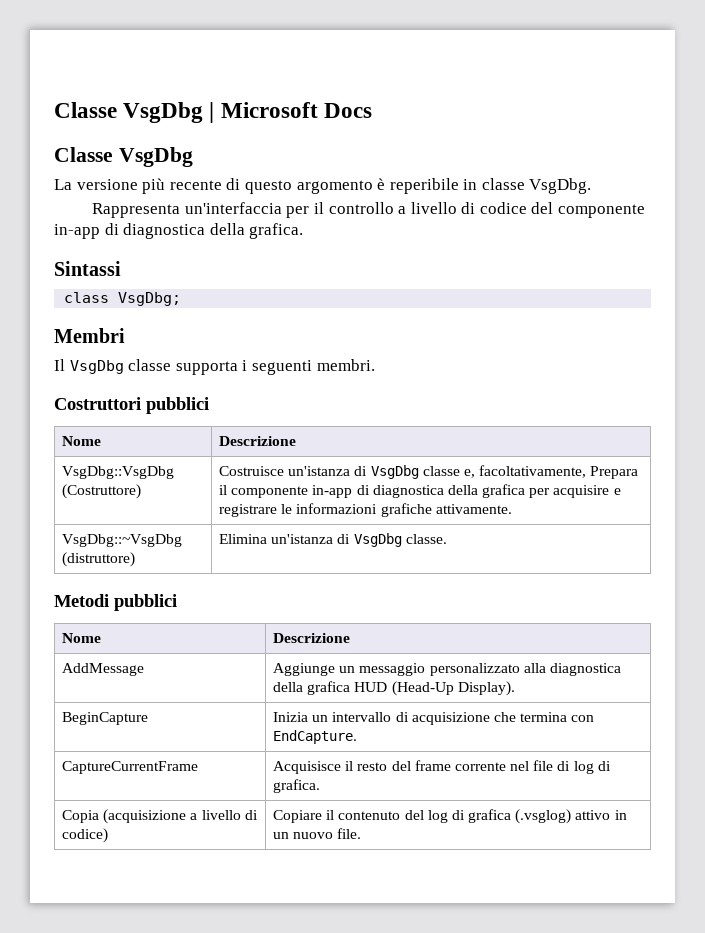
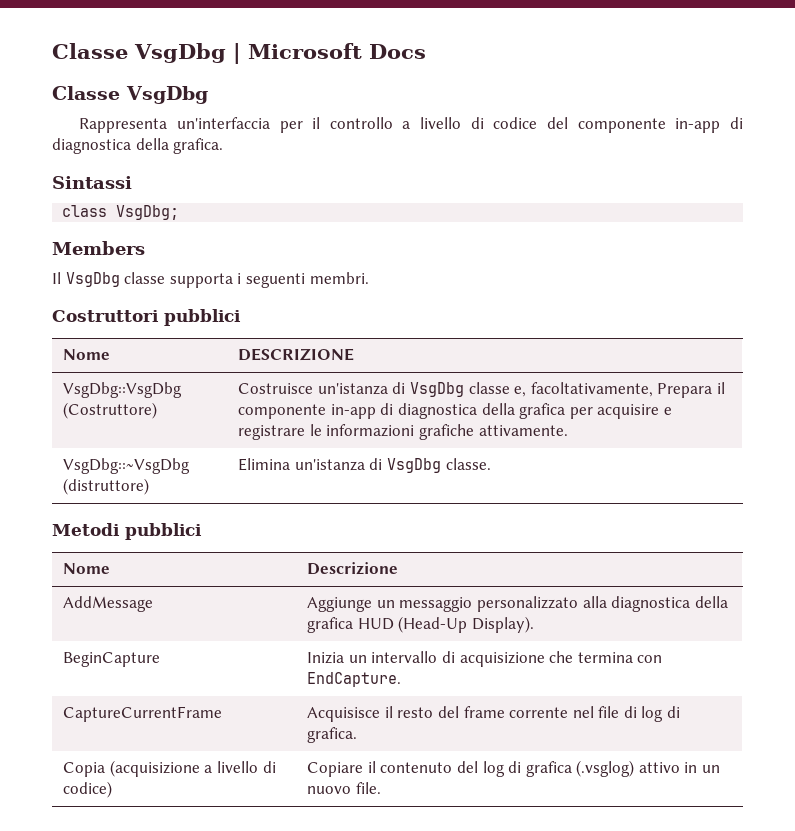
- La versione più recente di questo argomento è reperibile in classe VsgDbg.
- Membri
+ Members
  Costruttori pubblici
- Nome | Descrizione
+ Nome | DESCRIZIONE

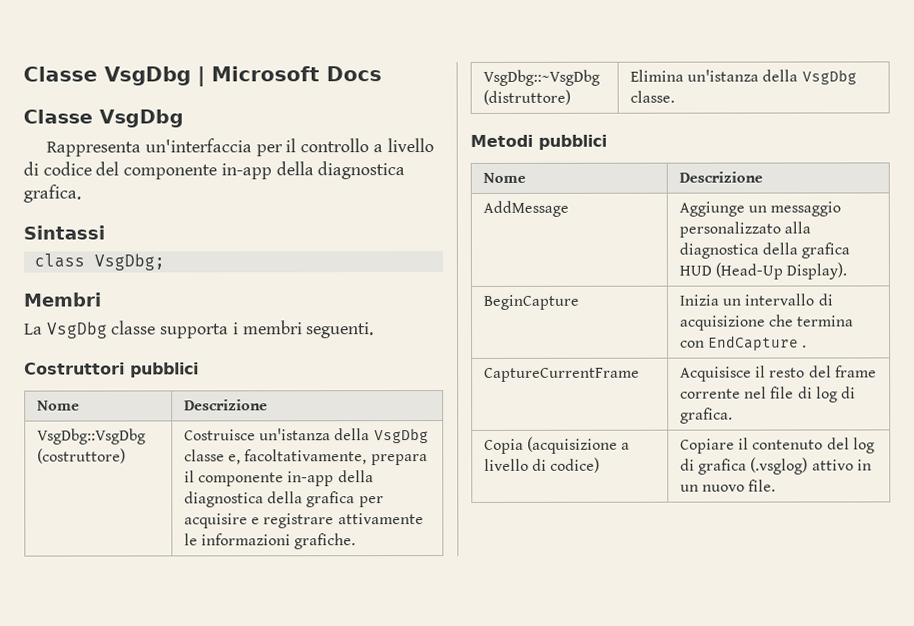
- Rappresenta un'interfaccia per il controllo a livello di codice del componente in-app di diagnostica della grafica.
+ Rappresenta un'interfaccia per il controllo a livello di codice del componente in-app della diagnostica grafica.
- Members
- Il VsgDbg classe supporta i seguenti membri.
+ Membri
+ La VsgDbg classe supporta i membri seguenti.
  Costruttori pubblici
- Nome | DESCRIZIONE
+ Nome | Descrizione
- VsgDbg::VsgDbg (Costruttore) | Costruisce un'istanza di VsgDbg classe e, facoltativamente, Prepara il componente in-app di diagnostica della grafica per acquisire e registrare le informazioni grafiche attivamente.
+ VsgDbg::VsgDbg (costruttore) | Costruisce un'istanza della VsgDbg classe e, facoltativamente, prepara il componente in-app della diagnostica della grafica per acquisire e registrare attivamente le informazioni grafiche.
- VsgDbg::~VsgDbg (distruttore) | Elimina un'istanza di VsgDbg classe.
+ VsgDbg::~VsgDbg (distruttore) | Elimina un'istanza della VsgDbg classe.
- BeginCapture | Inizia un intervallo di acquisizione che termina con EndCapture.
+ BeginCapture | Inizia un intervallo di acquisizione che termina con EndCapture .

